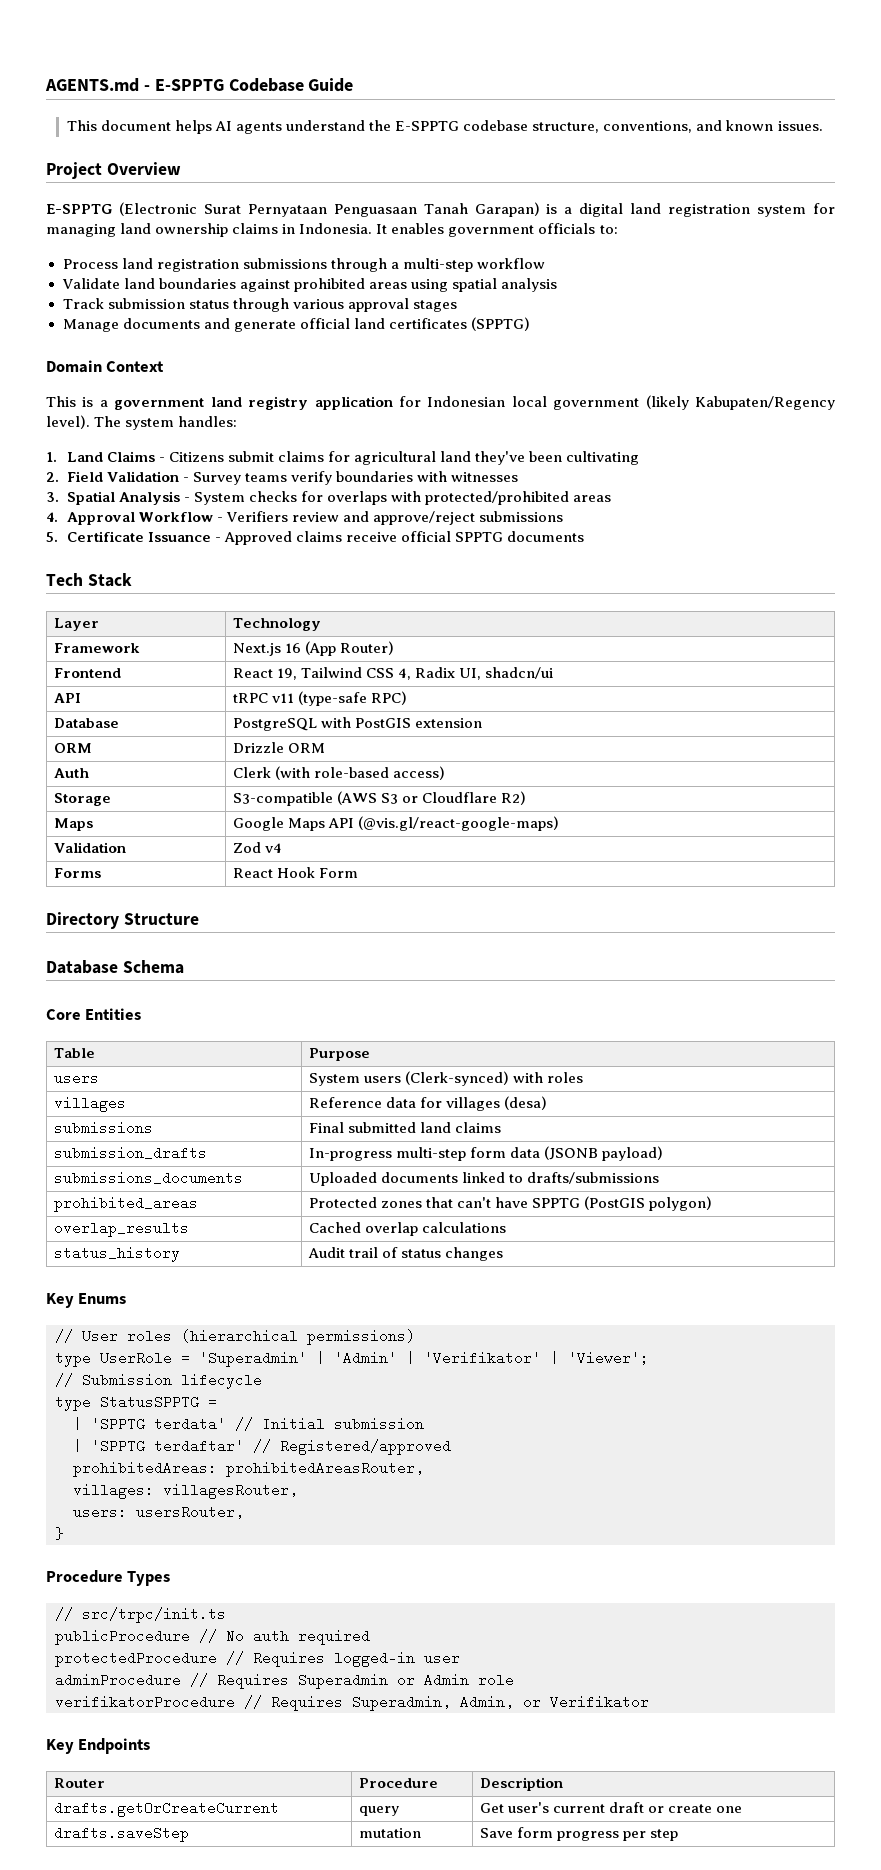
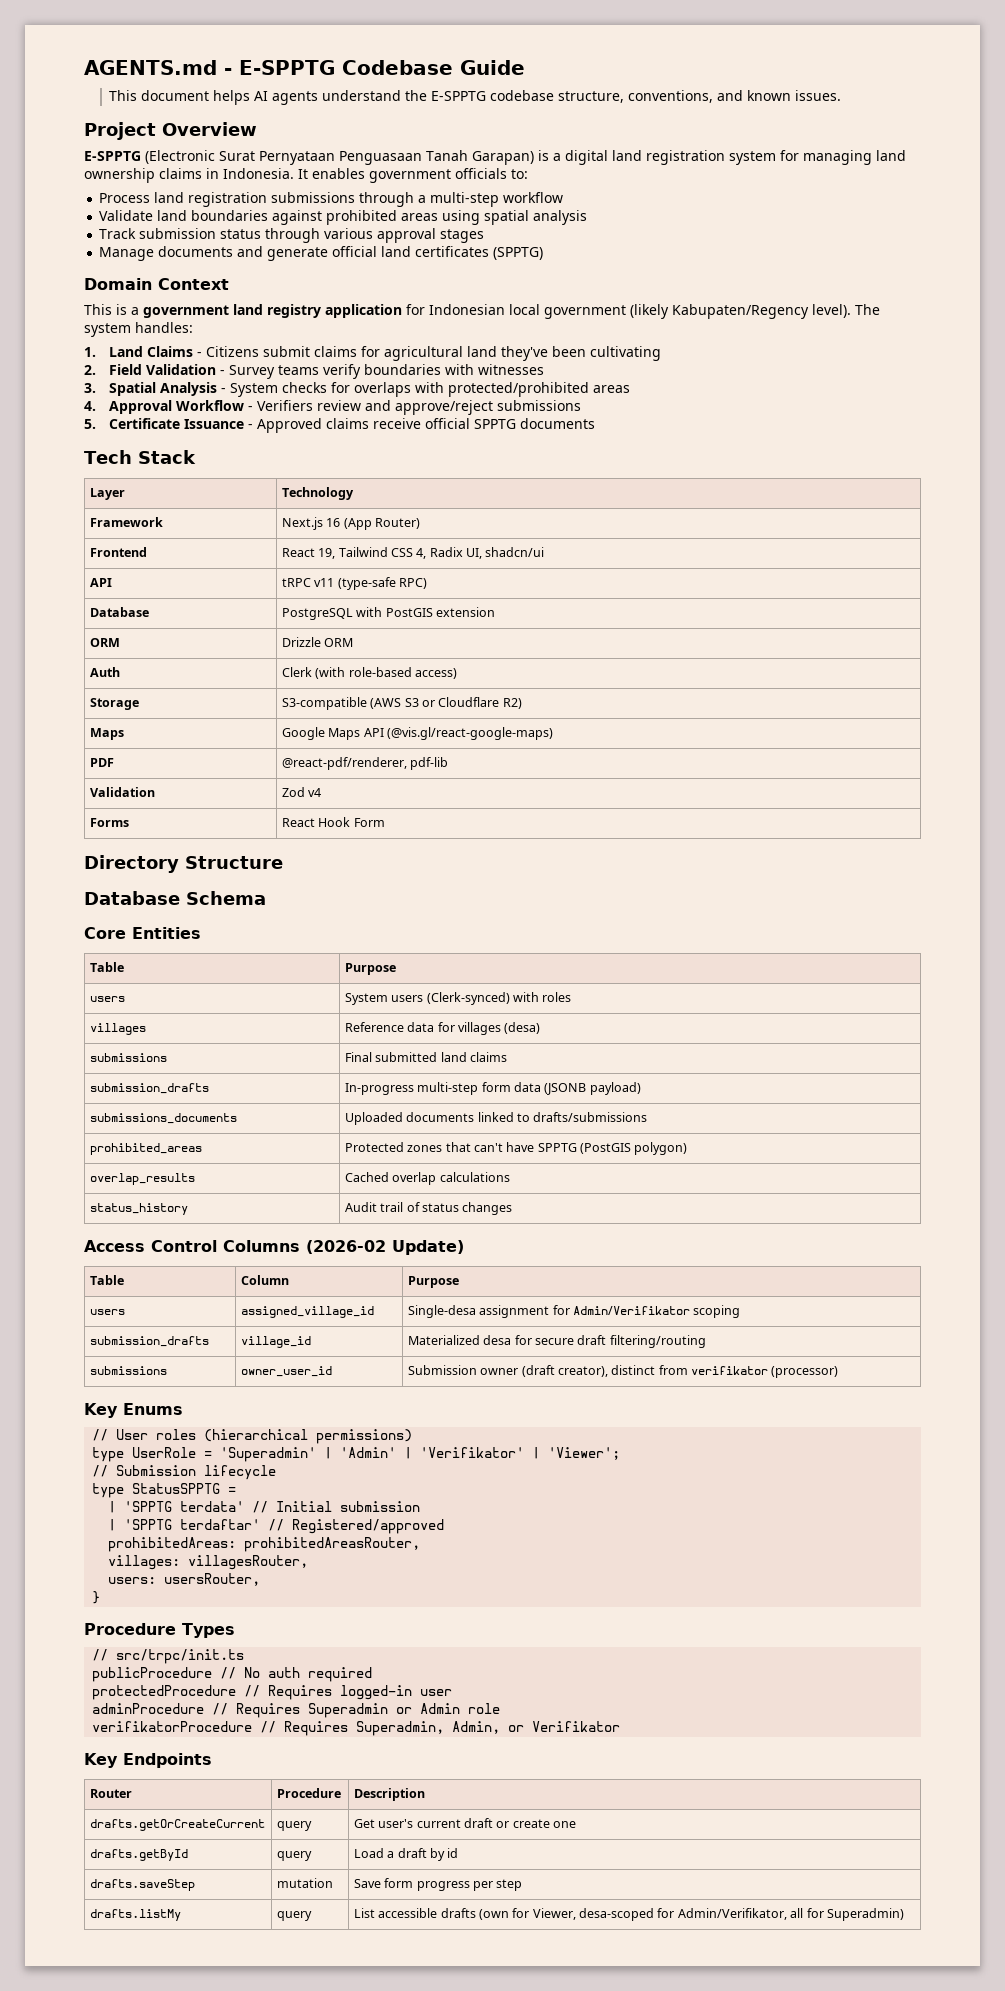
+ PDF | @react-pdf/renderer, pdf-lib
+ Access Control Columns (2026-02 Update)
+ Table | Column | Purpose
+ users | assigned_village_id | Single-desa assignment for Admin/Verifikator scoping
+ submission_drafts | village_id | Materialized desa for secure draft filtering/routing
+ submissions | owner_user_id | Submission owner (draft creator), distinct from verifikator (processor)
+ drafts.getById | query | Load a draft by id
+ drafts.listMy | query | List accessible drafts (own for Viewer, desa-scoped for Admin/Verifikator, all for Superadmin)

